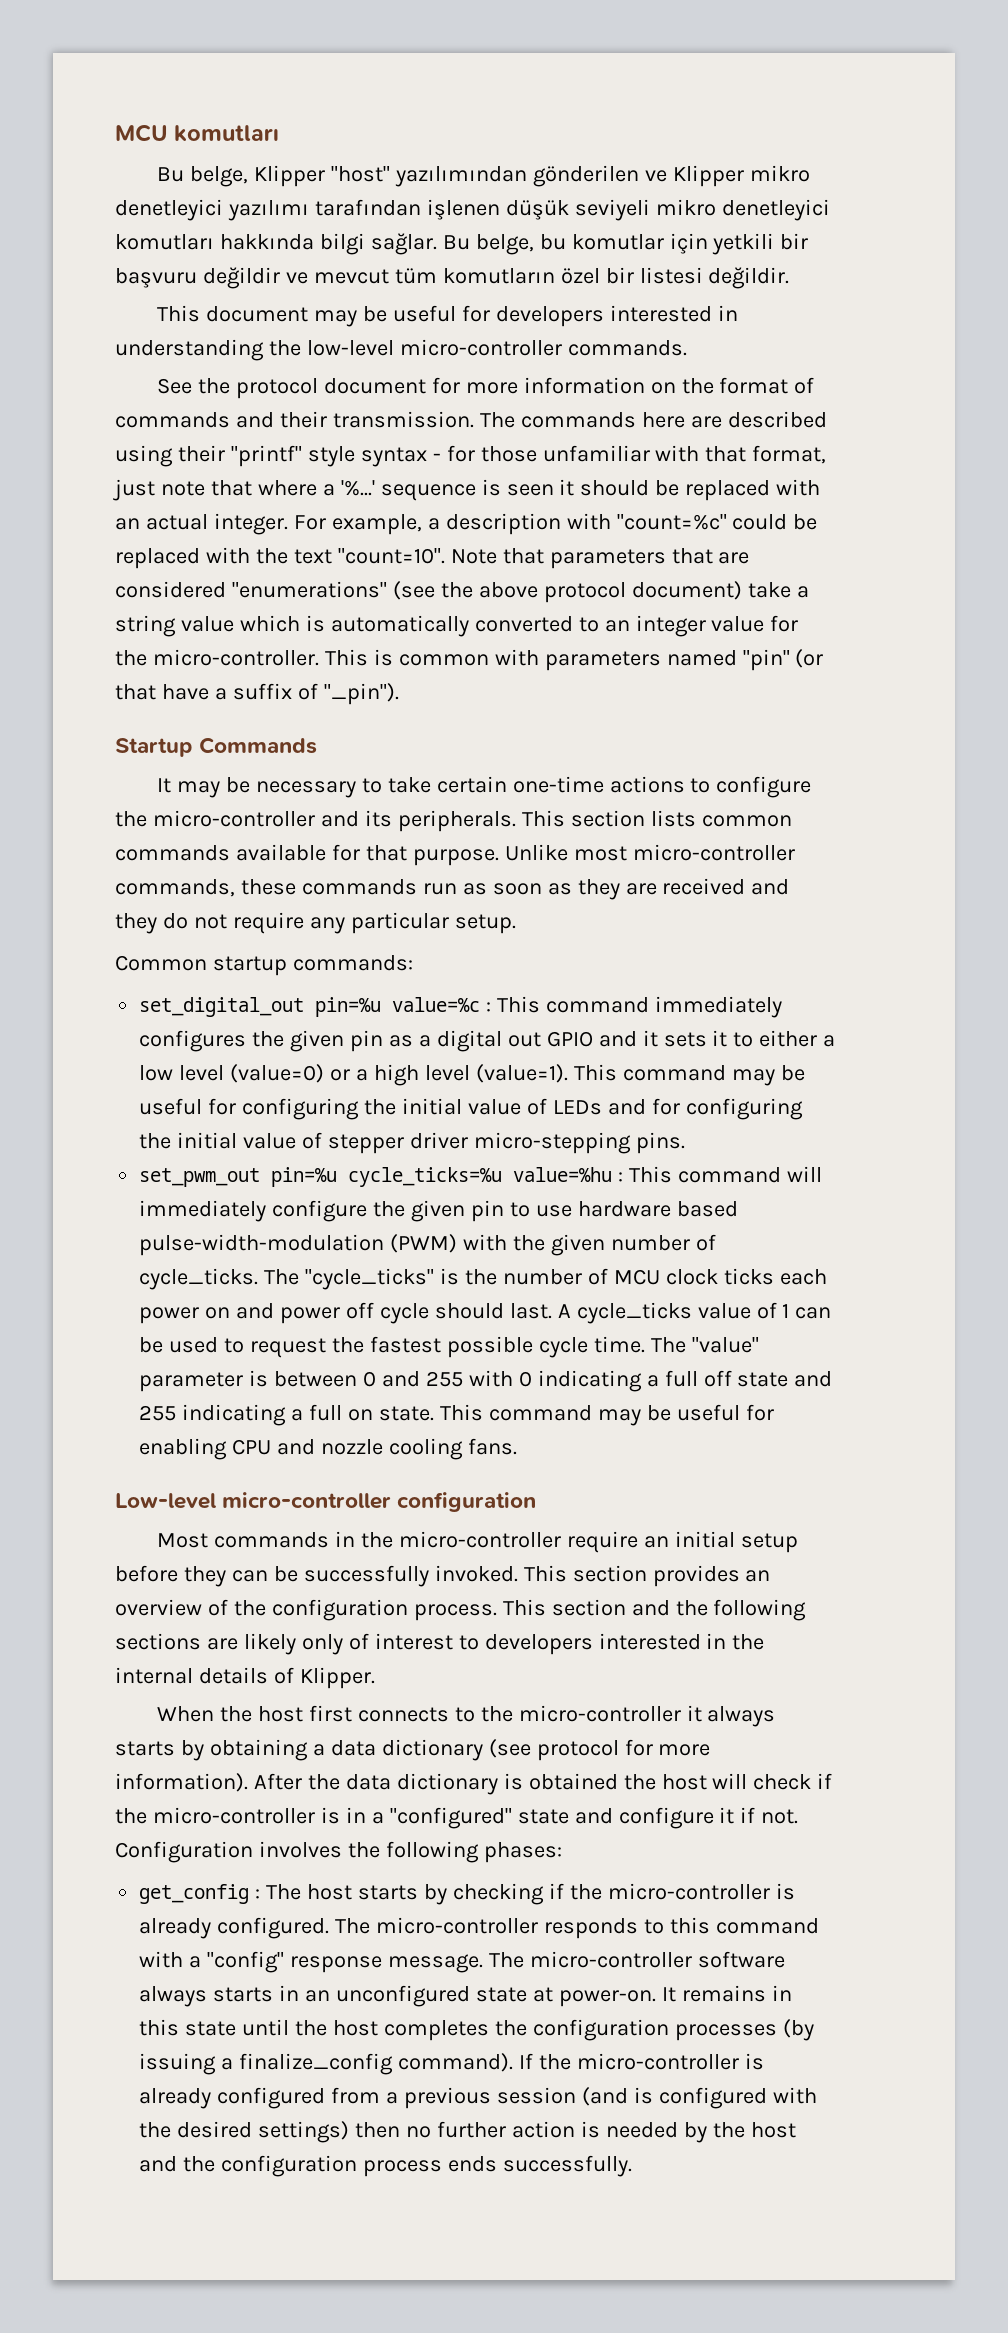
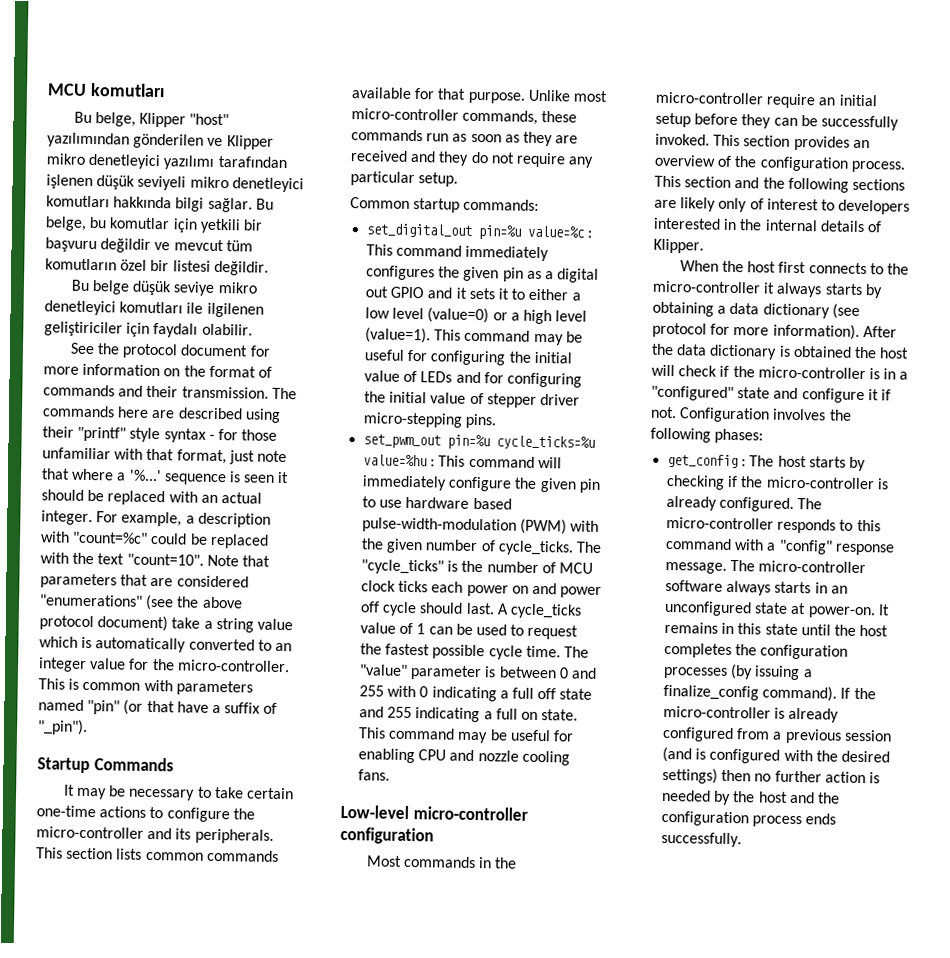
- This document may be useful for developers interested in understanding the low-level micro-controller commands.
+ Bu belge düşük seviye mikro denetleyici komutları ile ilgilenen geliştiriciler için faydalı olabilir.

